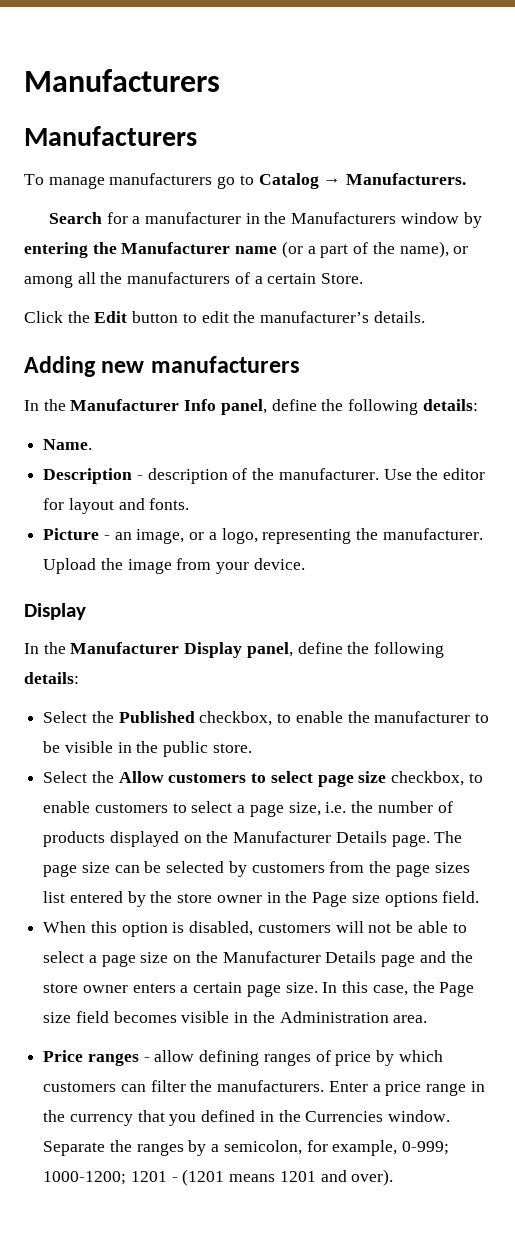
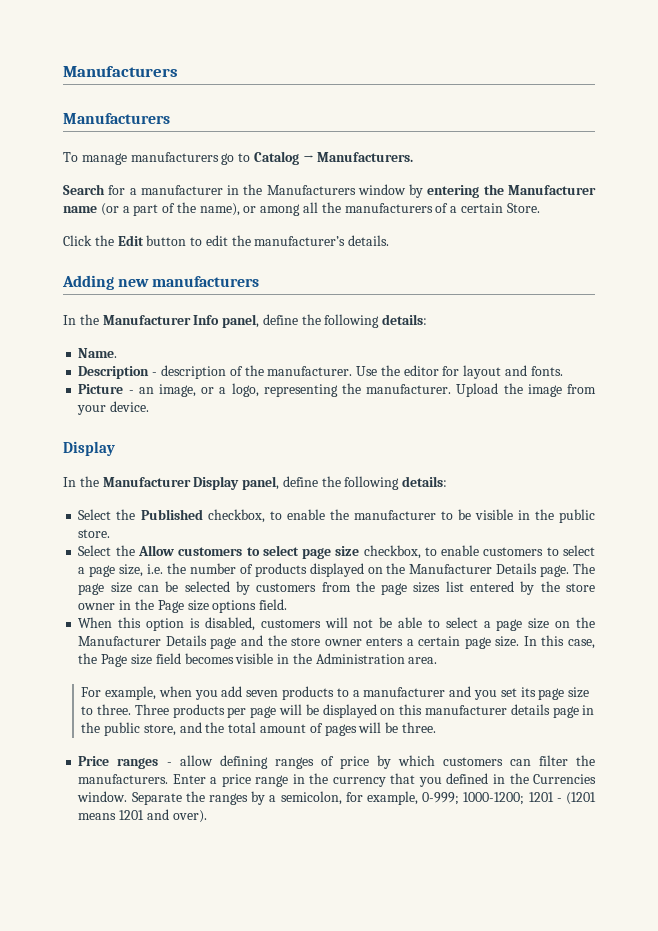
+ For example, when you add seven products to a manufacturer and you set its page size to three. Three products per page will be displayed on this manufacturer details page in the public store, and the total amount of pages will be three.

